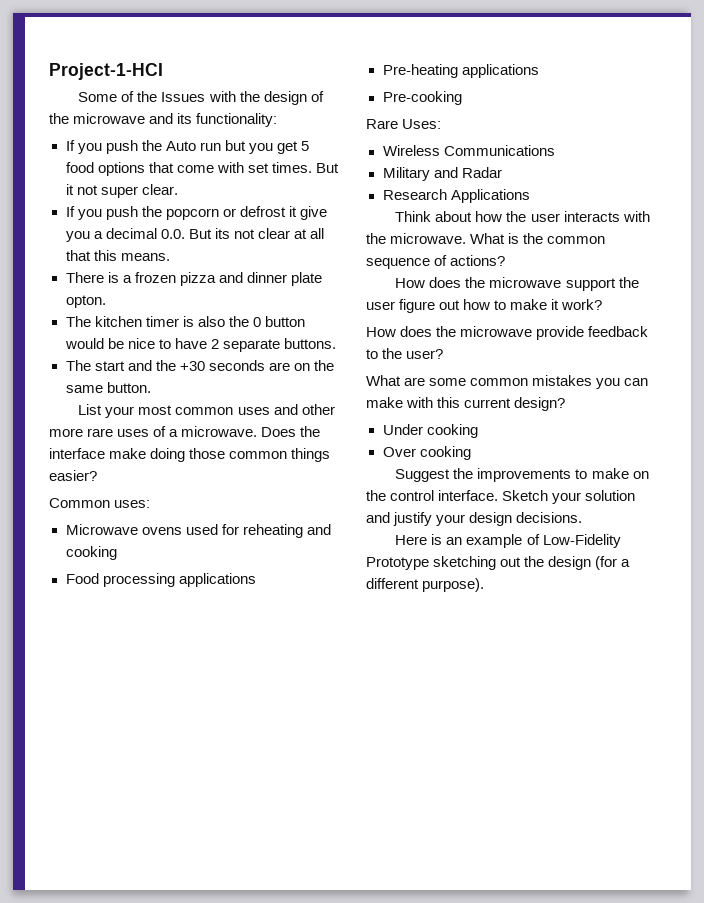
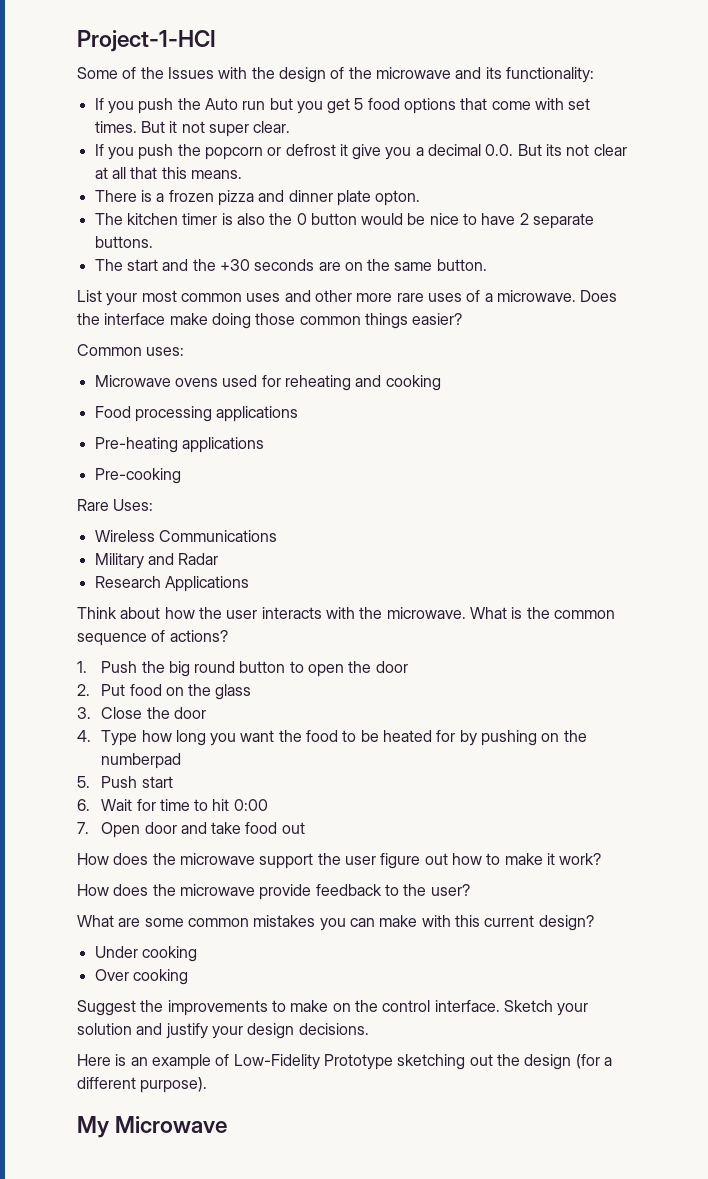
+ 1. Push the big round button to open the door
+ 2. Put food on the glass
+ 3. Close the door
+ 4. Type how long you want the food to be heated for by pushing on the numberpad
+ 5. Push start
+ 6. Wait for time to hit 0:00
+ 7. Open door and take food out
+ My Microwave

